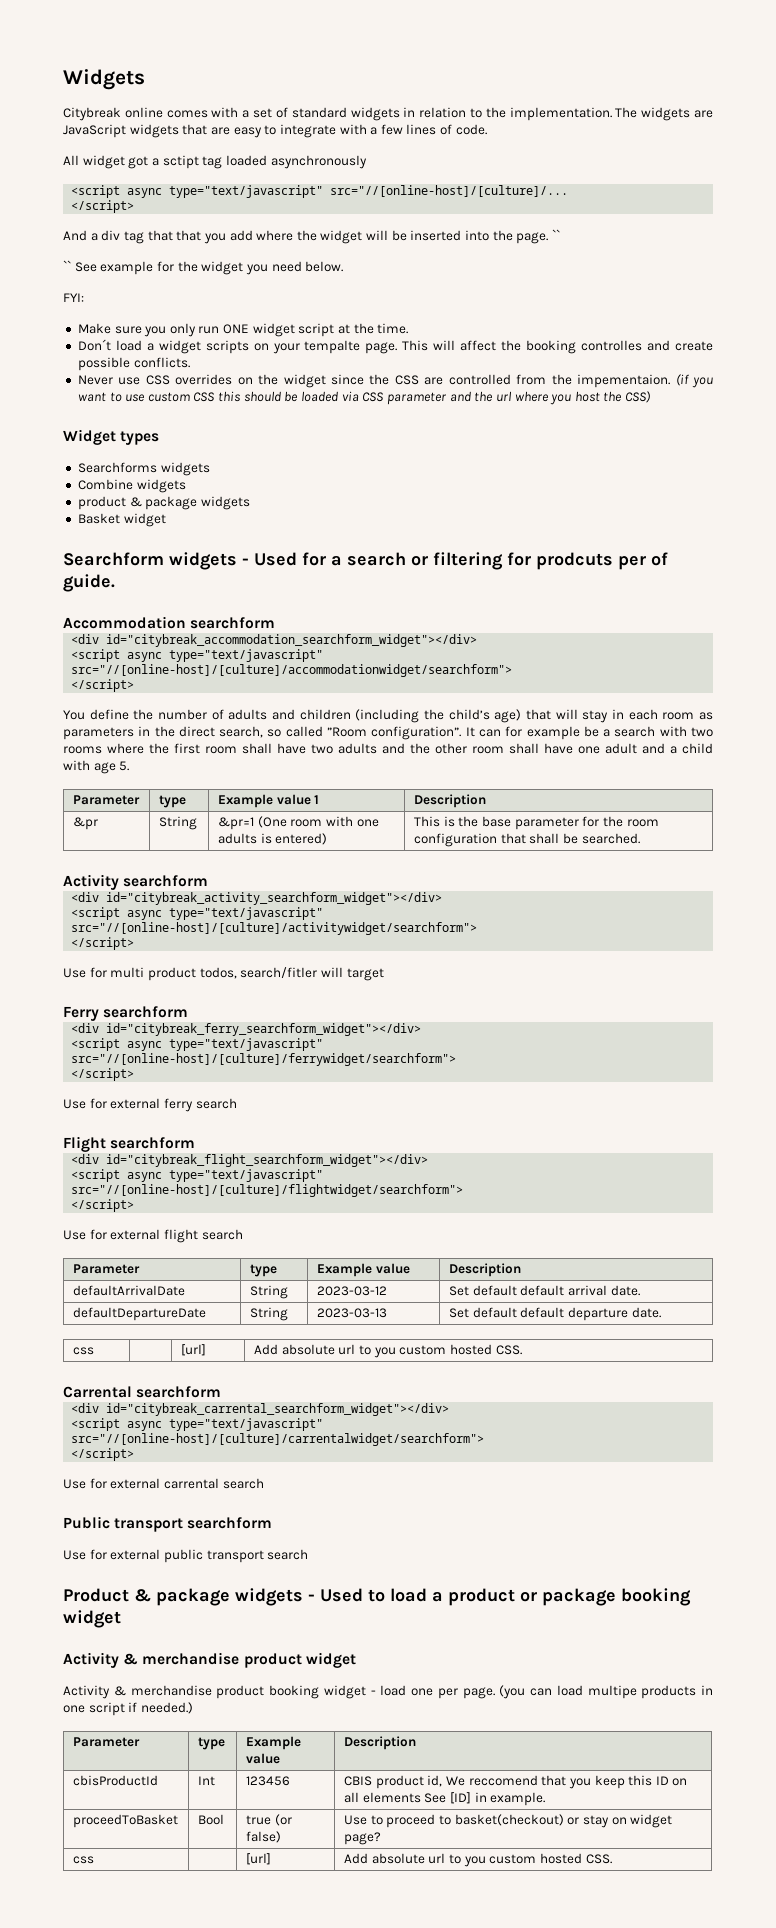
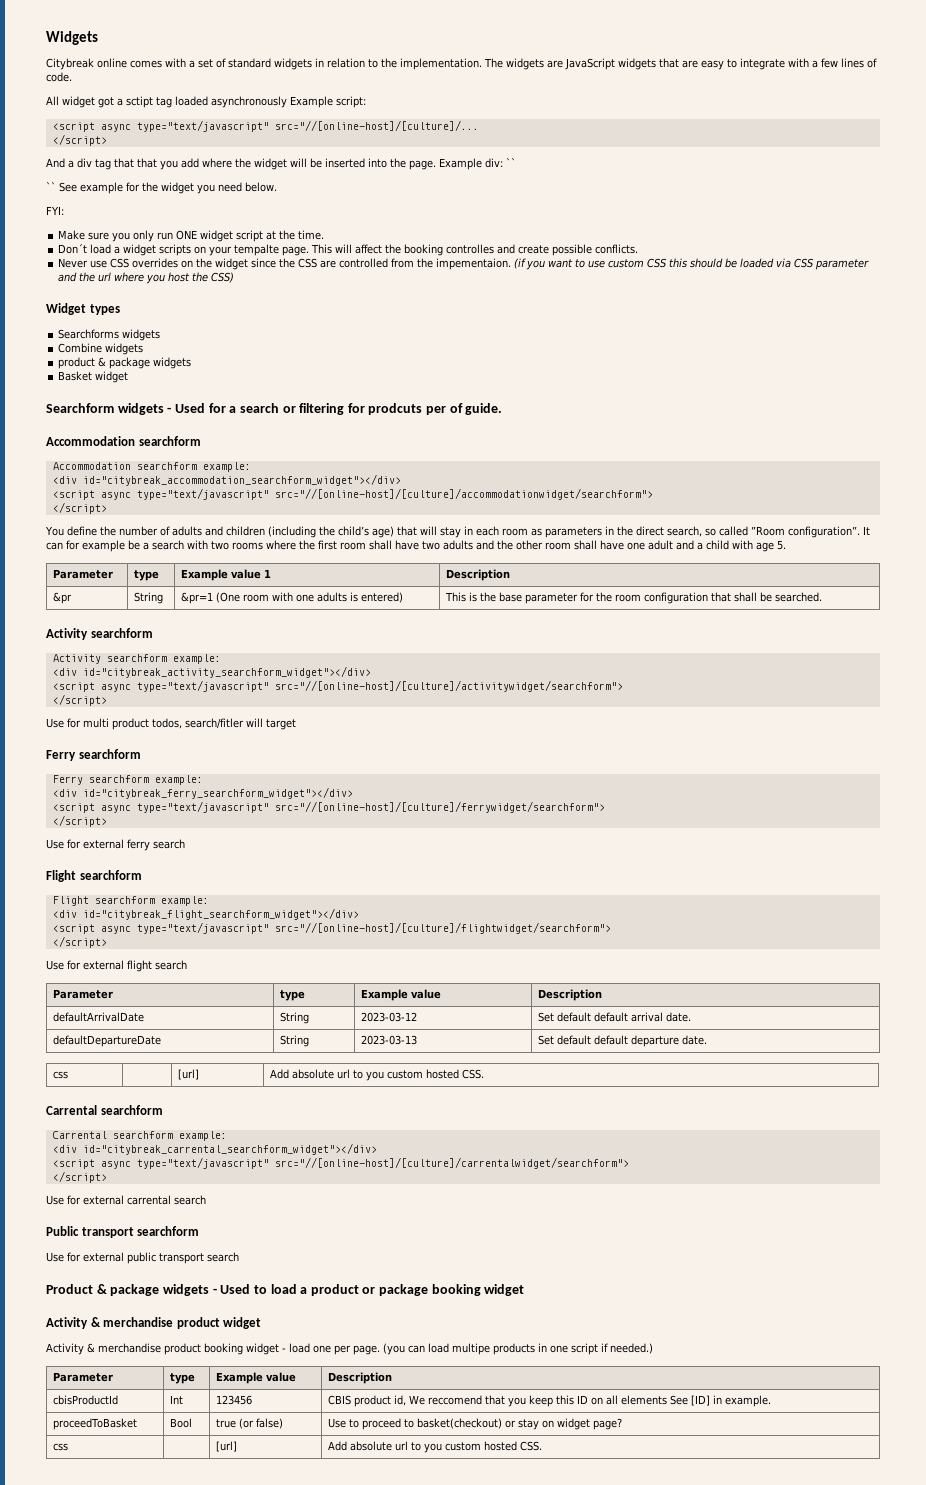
- All widget got a sctipt tag loaded asynchronously
+ All widget got a sctipt tag loaded asynchronously Example script:
- And a div tag that that you add where the widget will be inserted into the page. ``
+ And a div tag that that you add where the widget will be inserted into the page. Example div: ``
+ Accommodation searchform example:
+ Activity searchform example:
+ Ferry searchform example:
+ Flight searchform example:
+ Carrental searchform example:

